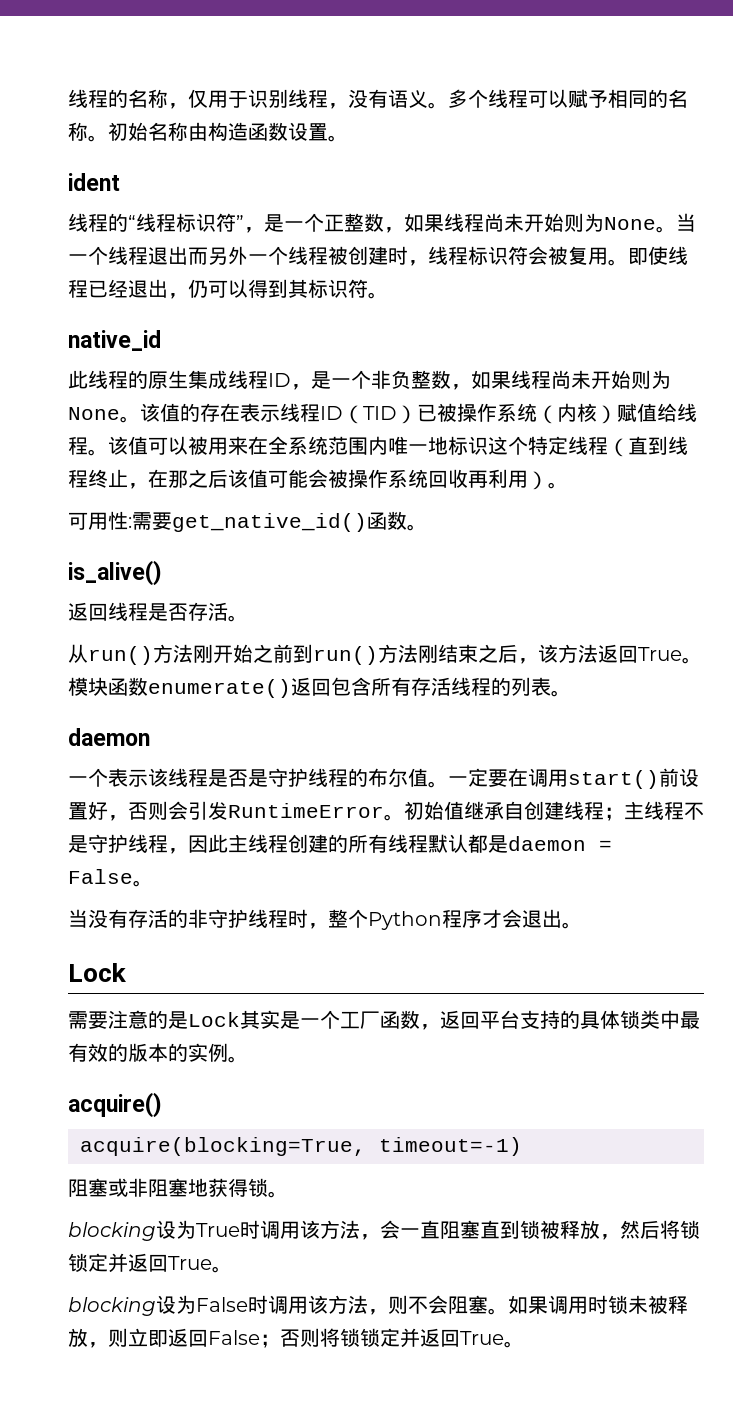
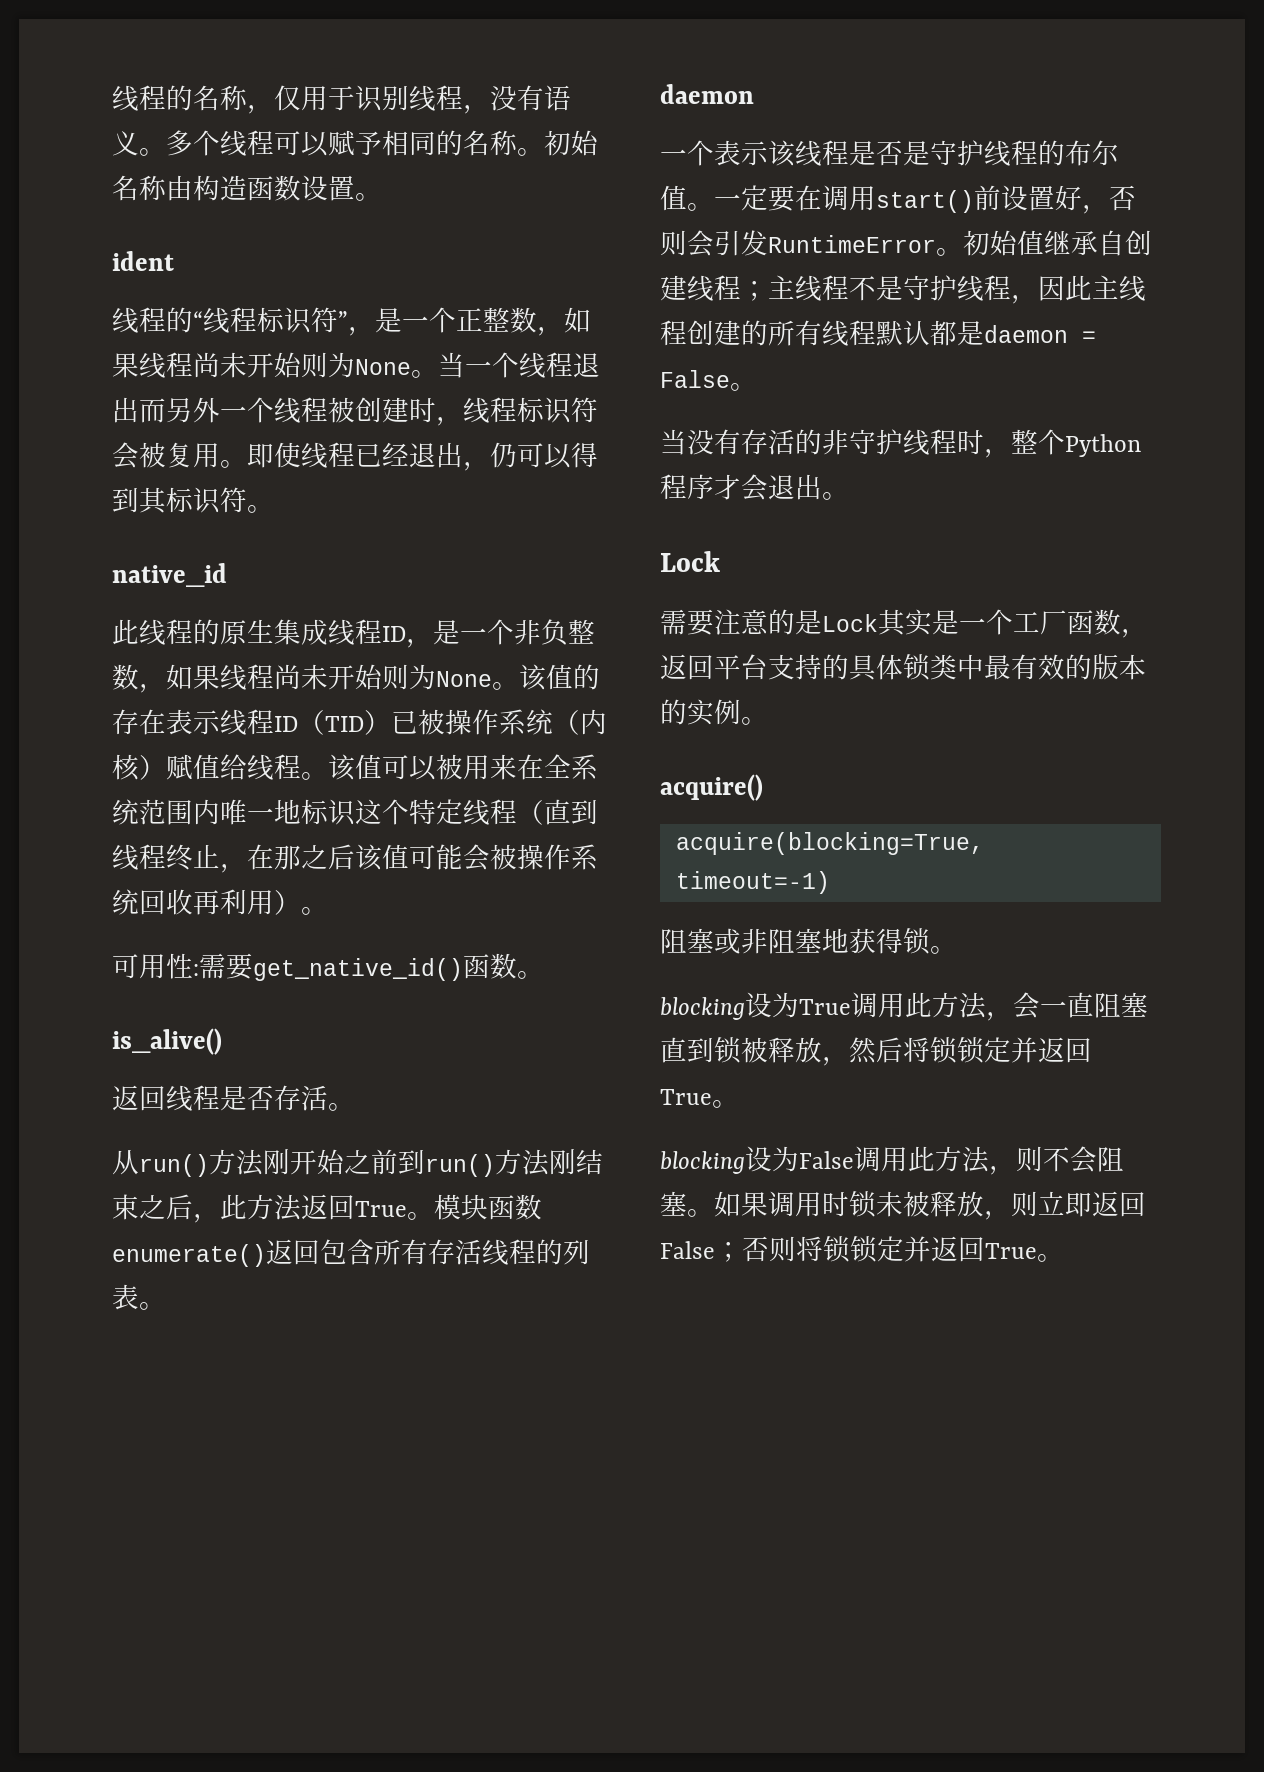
- 从run()方法刚开始之前到run()方法刚结束之后，该方法返回True。
+ 从run()方法刚开始之前到run()方法刚结束之后，此方法返回True。
- blocking设为True时调用该方法，会一直阻塞直到锁被释放，然后将锁锁定并返回True。
+ blocking设为True调用此方法，会一直阻塞直到锁被释放，然后将锁锁定并返回True。
- blocking设为False时调用该方法，则不会阻塞。
+ blocking设为False调用此方法，则不会阻塞。

